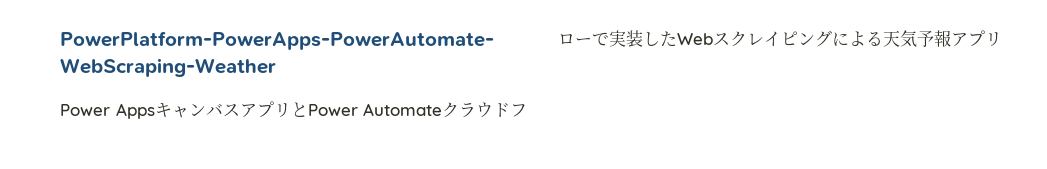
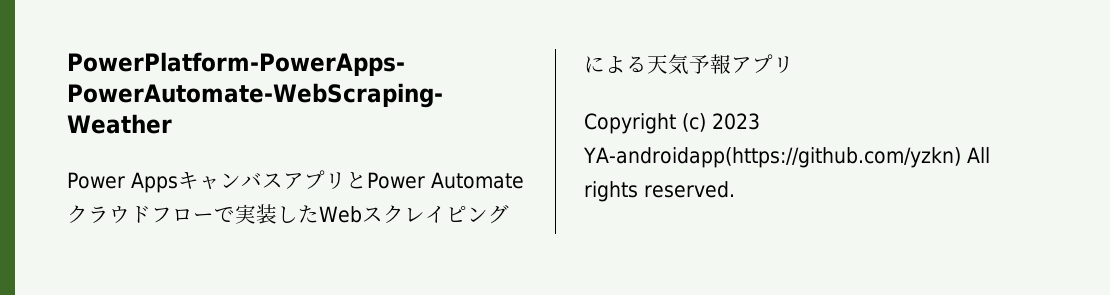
+ Copyright (c) 2023 YA-androidapp(https://github.com/yzkn) All rights reserved.

